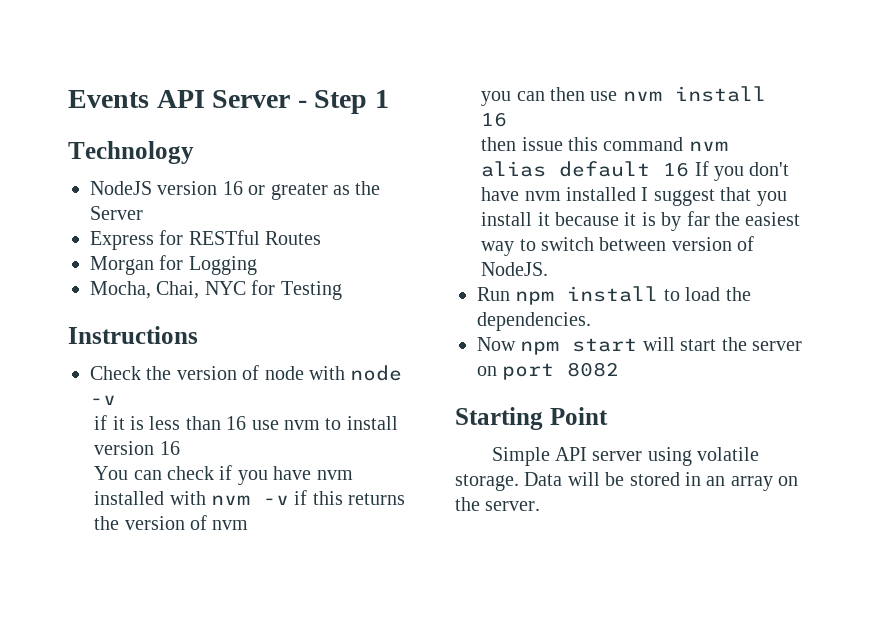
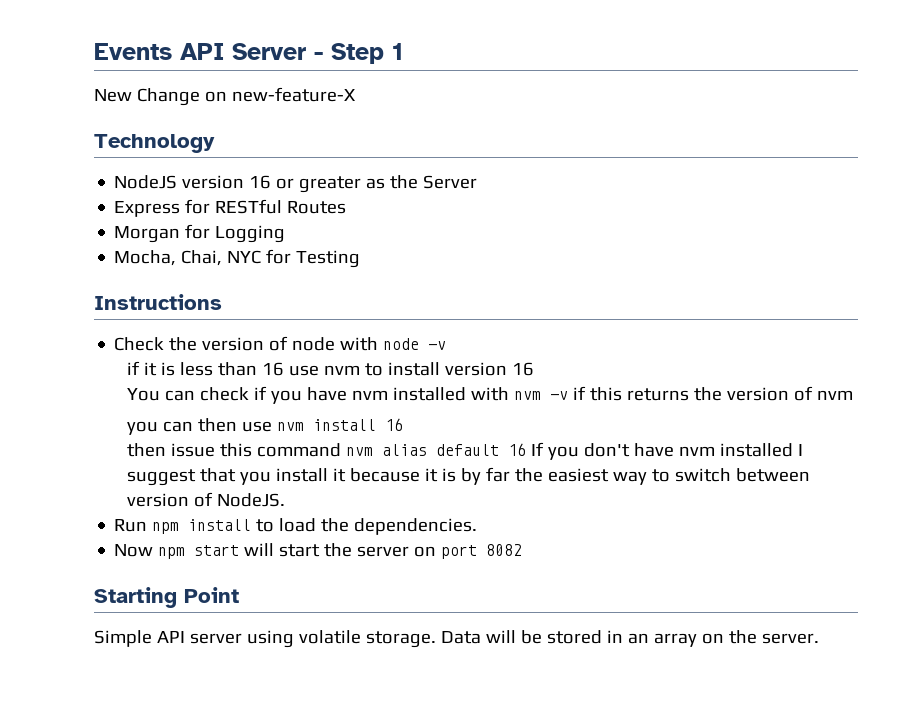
+ New Change on new-feature-X

